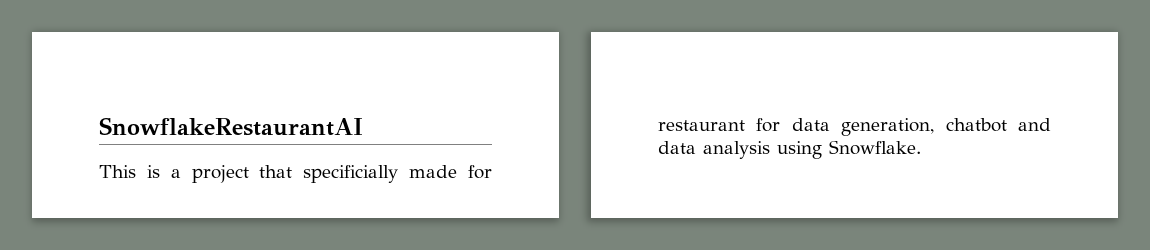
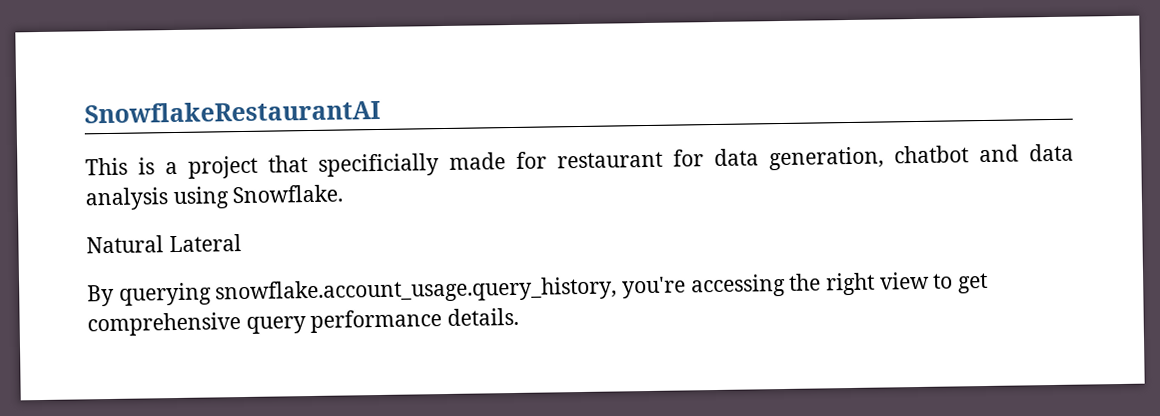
+ Natural Lateral
+ By querying snowflake.account_usage.query_history, you're accessing the right view to get comprehensive query performance details.

